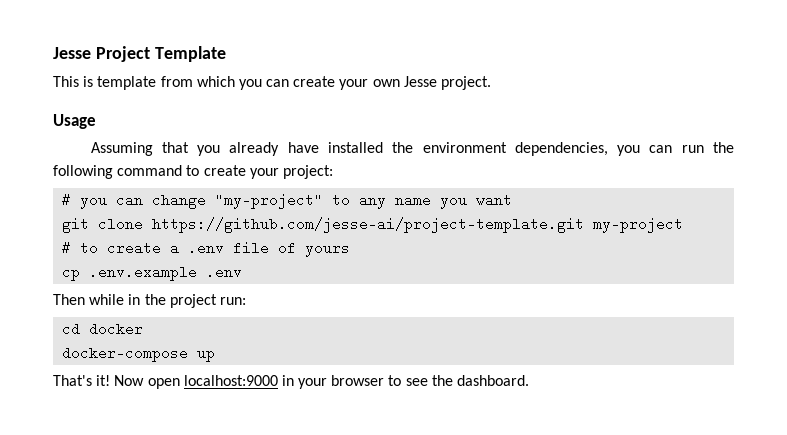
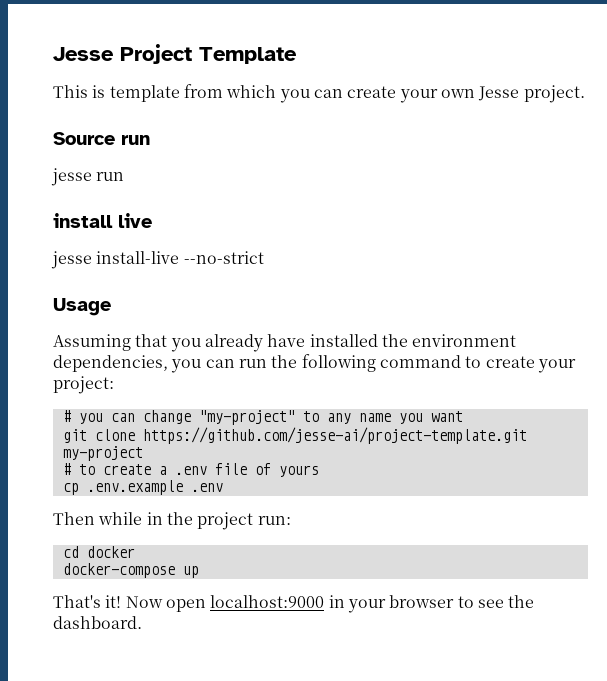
+ Source run
+ jesse run
+ install live
+ jesse install-live --no-strict

